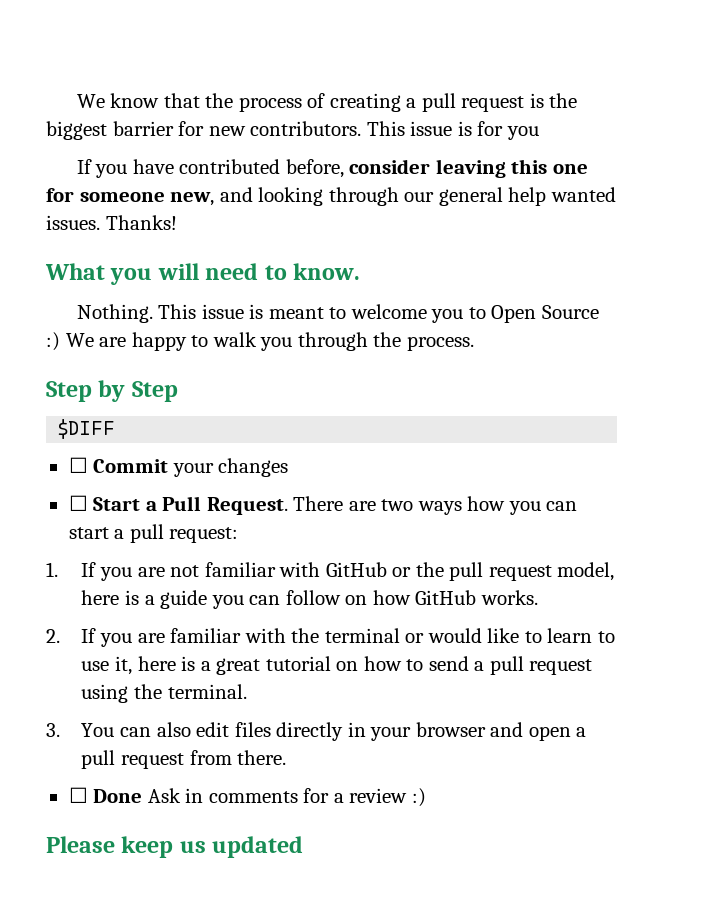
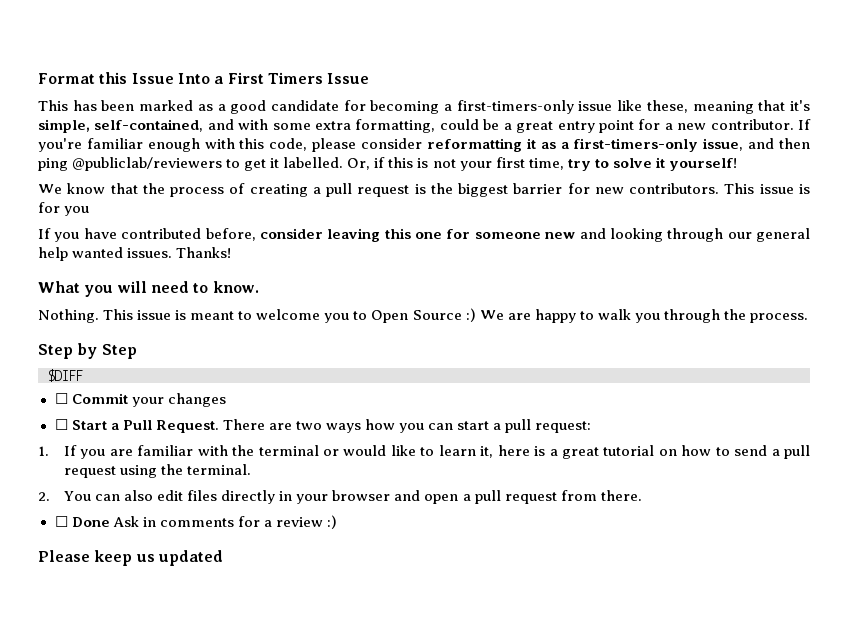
+ Format this Issue Into a First Timers Issue
+ This has been marked as a good candidate for becoming a first-timers-only issue like these, meaning that it's simple, self-contained, and with some extra formatting, could be a great entry point for a new contributor. If you're familiar enough with this code, please consider reformatting it as a first-timers-only issue, and then ping @publiclab/reviewers to get it labelled. Or, if this is not your first time, try to solve it yourself!
- If you have contributed before, consider leaving this one for someone new, and looking through our general help wanted issues.
+ If you have contributed before, consider leaving this one for someone new and looking through our general help wanted issues.
- 1. If you are not familiar with GitHub or the pull request model, here is a guide you can follow on how GitHub works.
- 2. If you are familiar with the terminal or would like to learn to use it, here is a great tutorial on how to send a pull request using the terminal.
+ 1. If you are familiar with the terminal or would like to learn it, here is a great tutorial on how to send a pull request using the terminal.
- 3. You can also edit files directly in your browser and open a pull request from there.
+ 2. You can also edit files directly in your browser and open a pull request from there.

